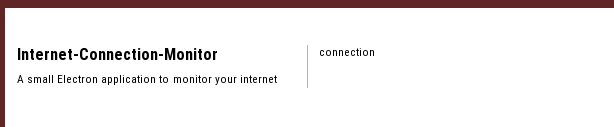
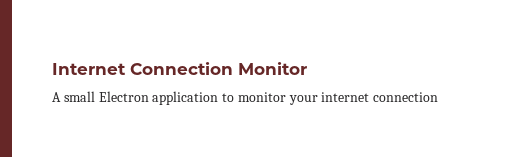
- Internet-Connection-Monitor
+ Internet Connection Monitor

